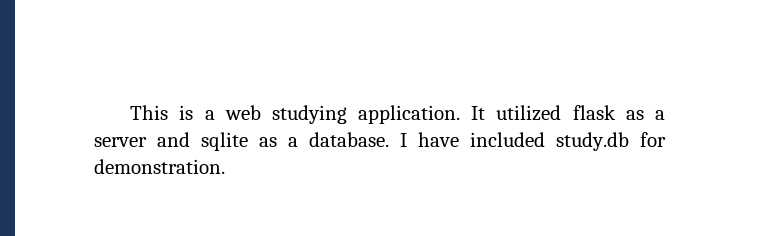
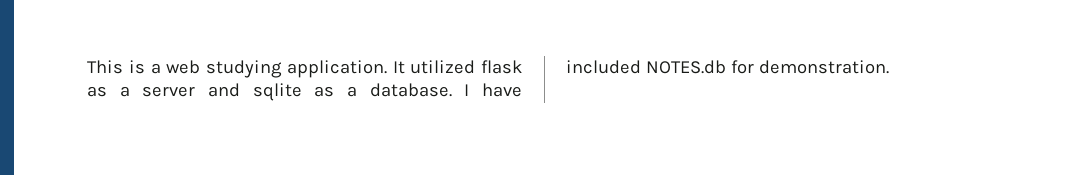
- I have included study.db for demonstration.
+ I have included NOTES.db for demonstration.

